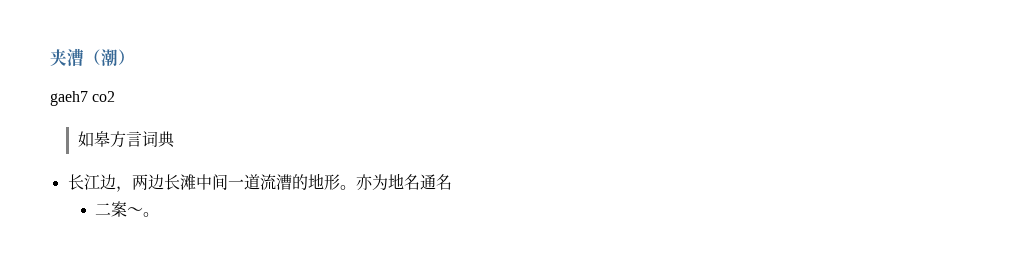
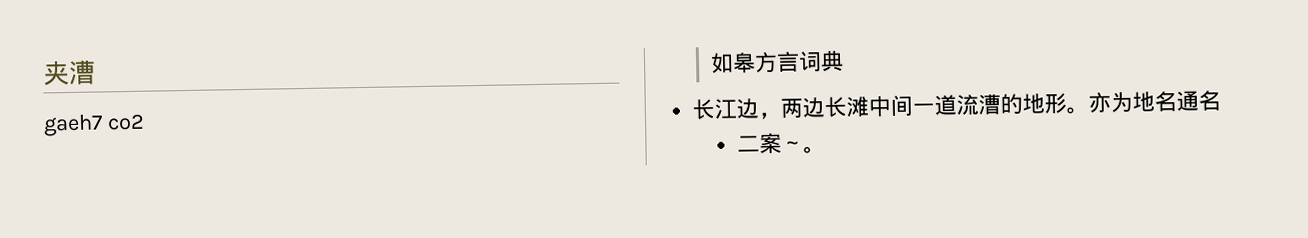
- 夹漕（潮）
+ 夹漕

